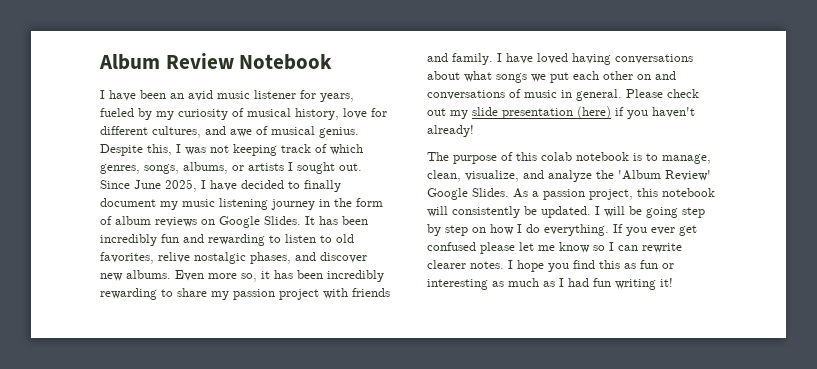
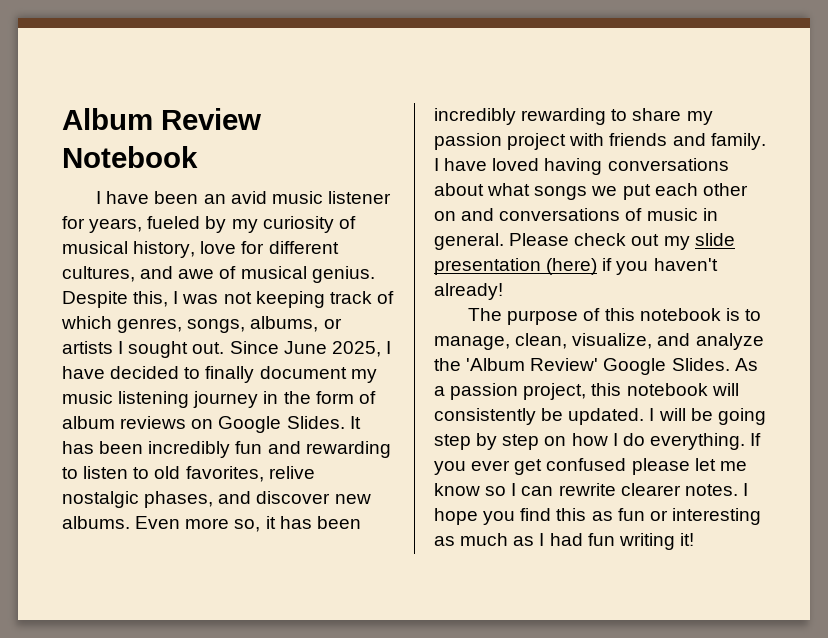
- The purpose of this colab notebook is to manage, clean, visualize, and analyze the 'Album Review' Google Slides.
+ The purpose of this notebook is to manage, clean, visualize, and analyze the 'Album Review' Google Slides.

